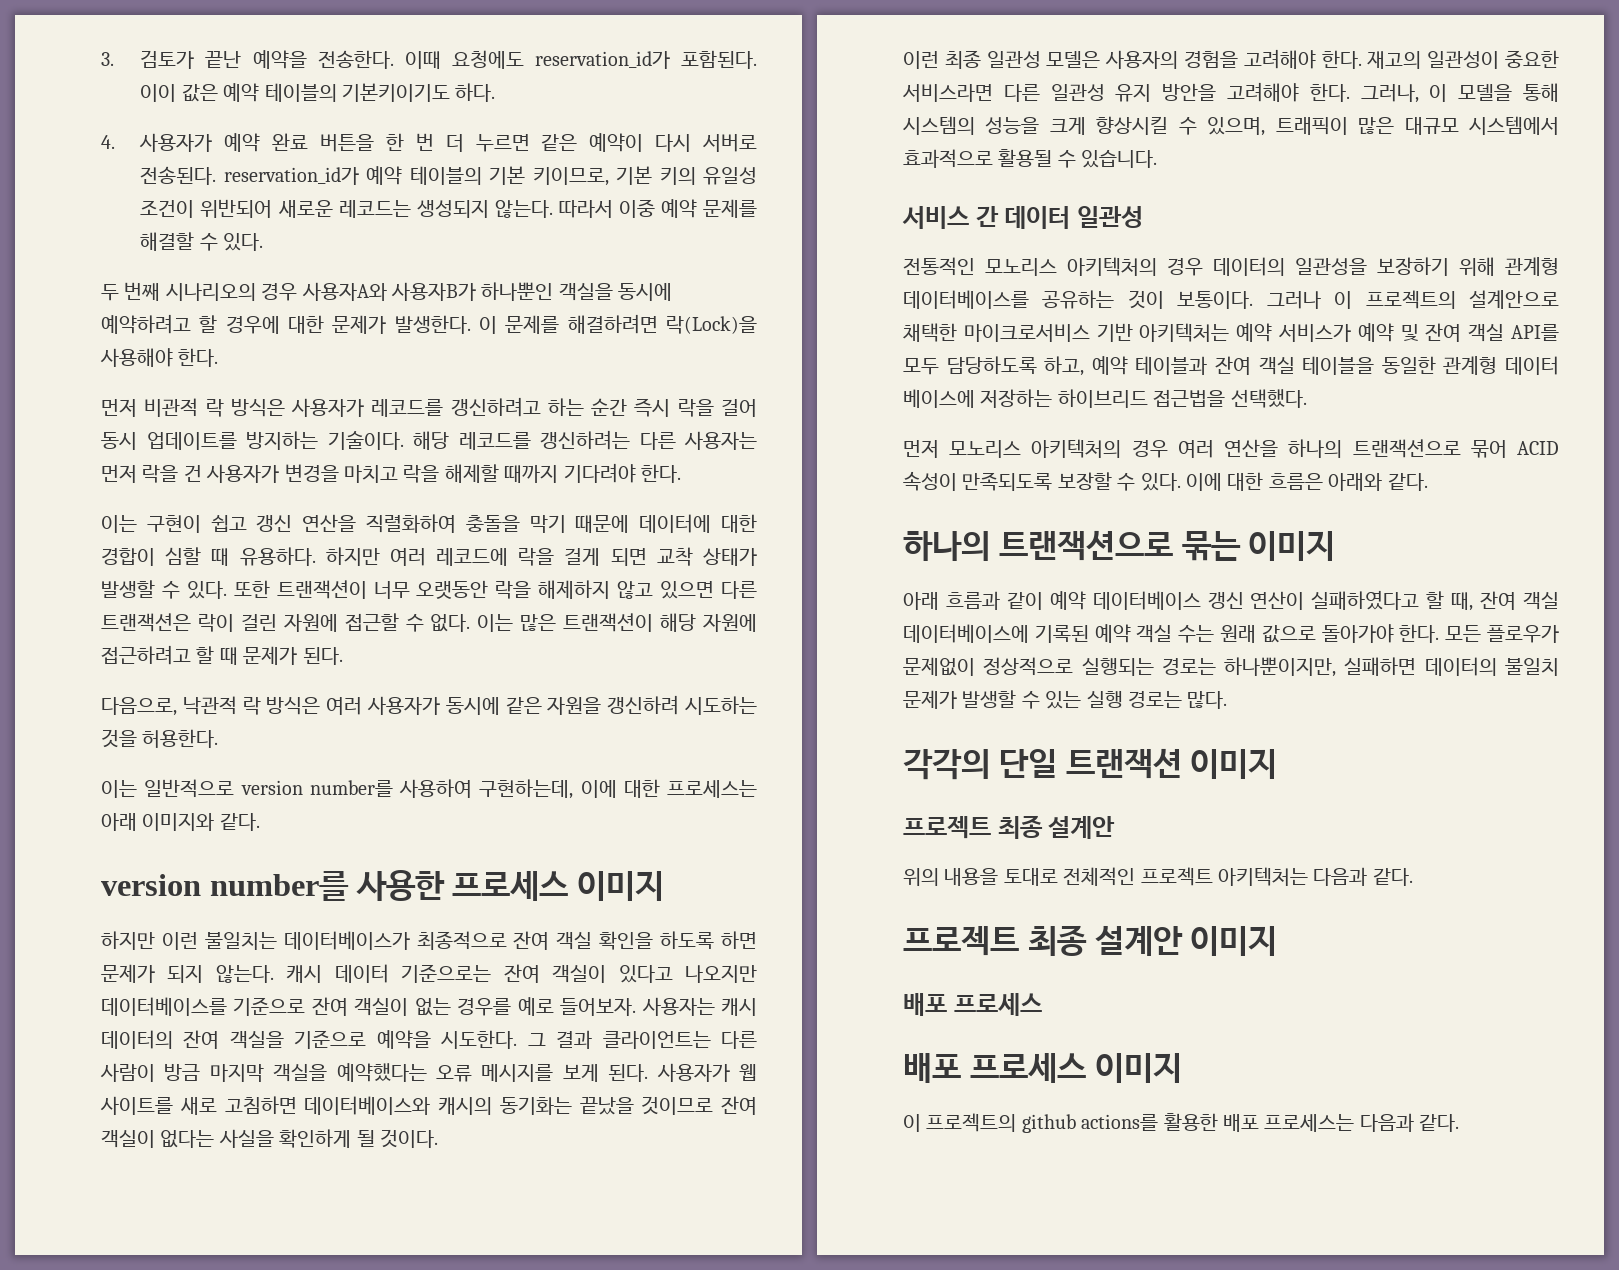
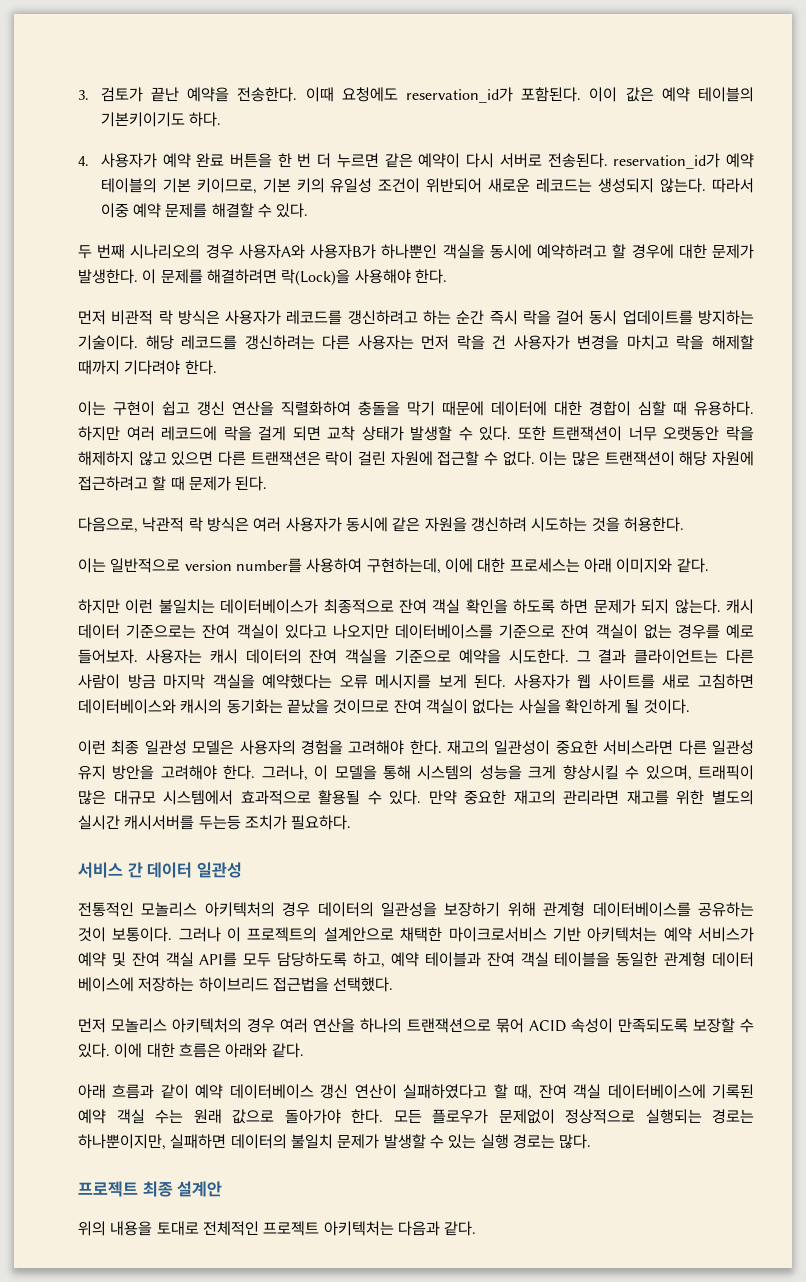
- version number를 사용한 프로세스 이미지
- 그러나, 이 모델을 통해 시스템의 성능을 크게 향상시킬 수 있으며, 트래픽이 많은 대규모 시스템에서 효과적으로 활용될 수 있습니다.
+ 그러나, 이 모델을 통해 시스템의 성능을 크게 향상시킬 수 있으며, 트래픽이 많은 대규모 시스템에서 효과적으로 활용될 수 있다. 만약 중요한 재고의 관리라면 재고를 위한 별도의 실시간 캐시서버를 두는등 조치가 필요하다.
- 전통적인 모노리스 아키텍처의 경우 데이터의 일관성을 보장하기 위해 관계형 데이터베이스를 공유하는 것이 보통이다.
+ 전통적인 모놀리스 아키텍처의 경우 데이터의 일관성을 보장하기 위해 관계형 데이터베이스를 공유하는 것이 보통이다.
- 먼저 모노리스 아키텍처의 경우 여러 연산을 하나의 트랜잭션으로 묶어 ACID 속성이 만족되도록 보장할 수 있다.
+ 먼저 모놀리스 아키텍처의 경우 여러 연산을 하나의 트랜잭션으로 묶어 ACID 속성이 만족되도록 보장할 수 있다.
- 하나의 트랜잭션으로 묶는 이미지
- 각각의 단일 트랜잭션 이미지
- 프로젝트 최종 설계안 이미지
- 배포 프로세스
- 배포 프로세스 이미지
- 이 프로젝트의 github actions를 활용한 배포 프로세스는 다음과 같다.

